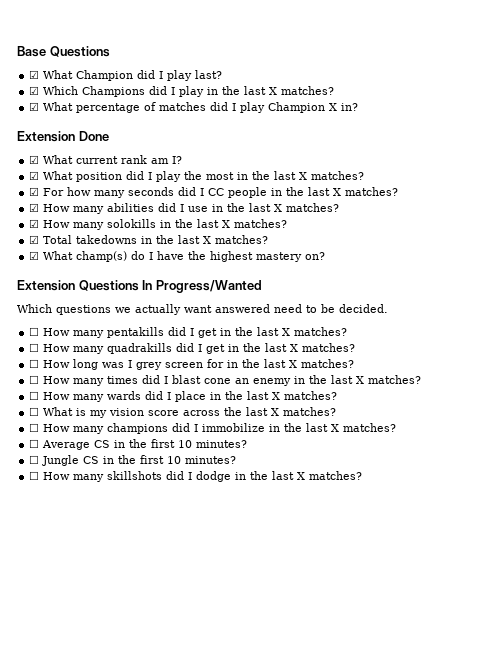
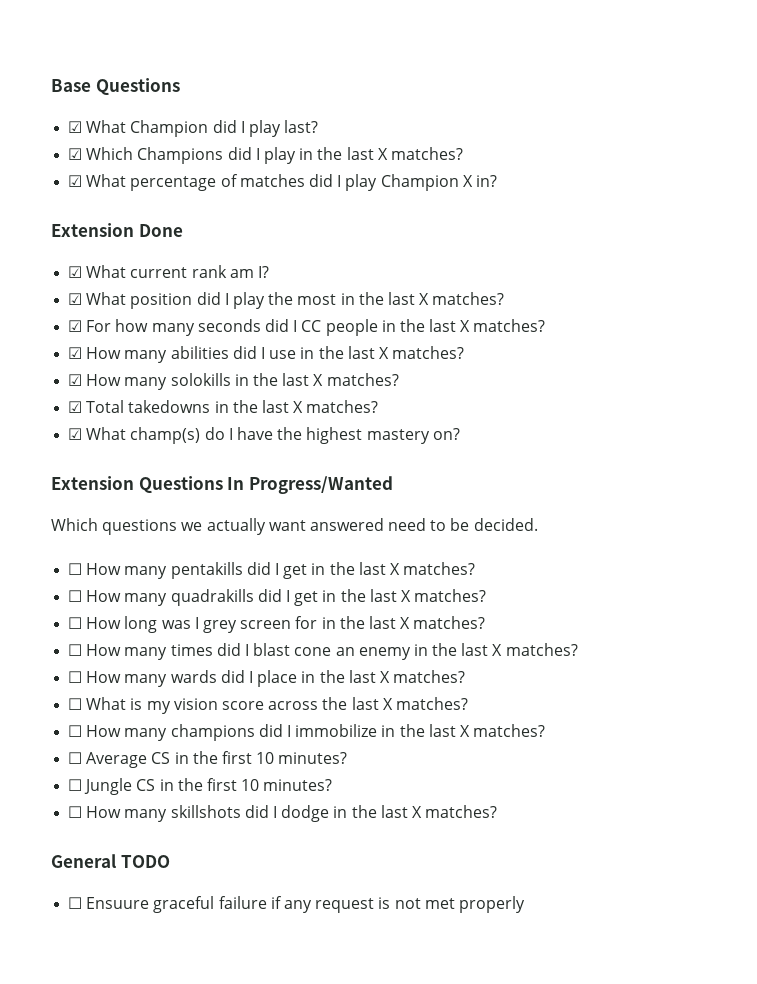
+ General TODO
+ ☐ Ensuure graceful failure if any request is not met properly

